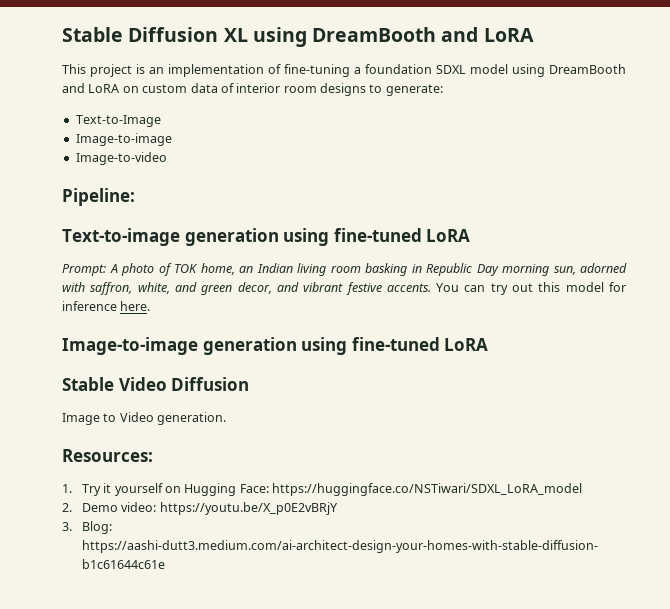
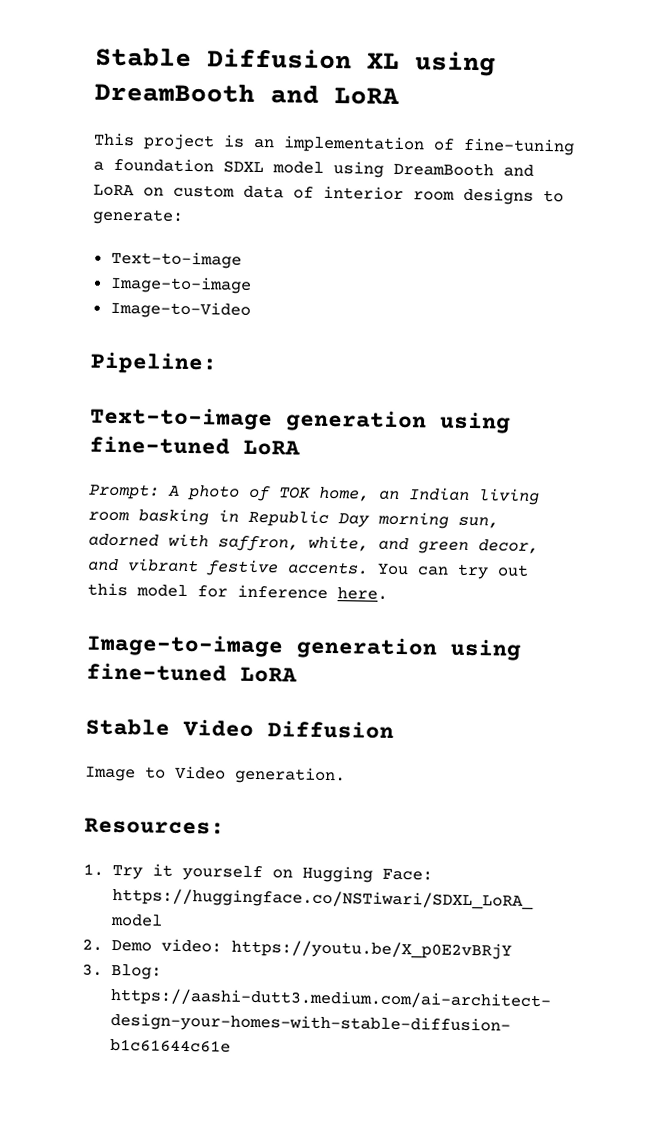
  This project is an implementation of fine-tuning a foundation SDXL model using DreamBooth and LoRA on custom data of interior room designs to generate:
- Text-to-Image
+ Text-to-image
- Image-to-video
+ Image-to-Video

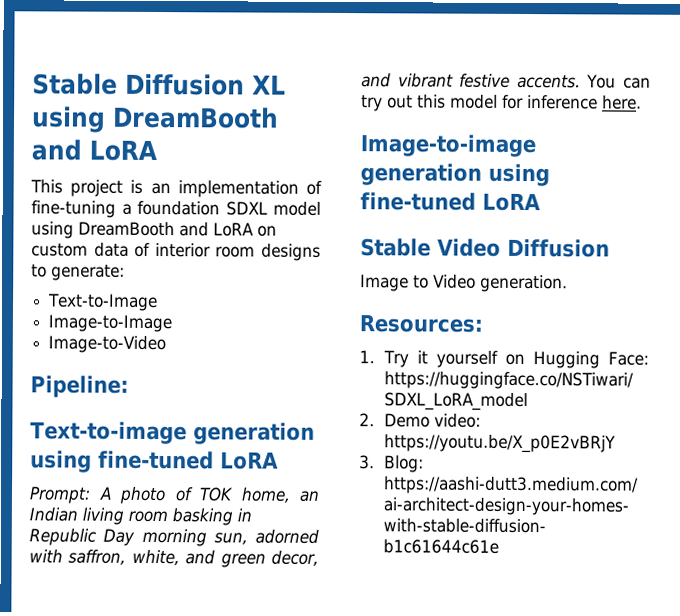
  This project is an implementation of fine-tuning a foundation SDXL model using DreamBooth and LoRA on custom data of interior room designs to generate:
- Text-to-image
- Image-to-image
+ Text-to-Image
+ Image-to-Image

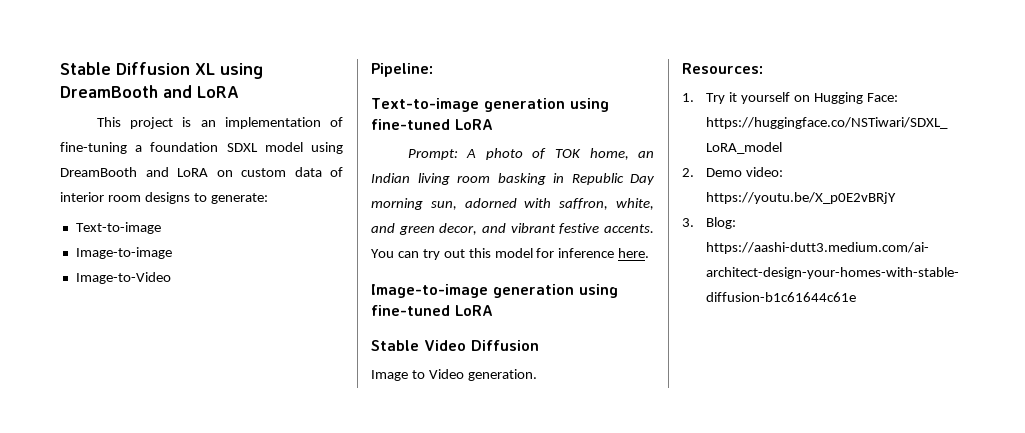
  This project is an implementation of fine-tuning a foundation SDXL model using DreamBooth and LoRA on custom data of interior room designs to generate:
- Text-to-Image
- Image-to-Image
+ Text-to-image
+ Image-to-image

